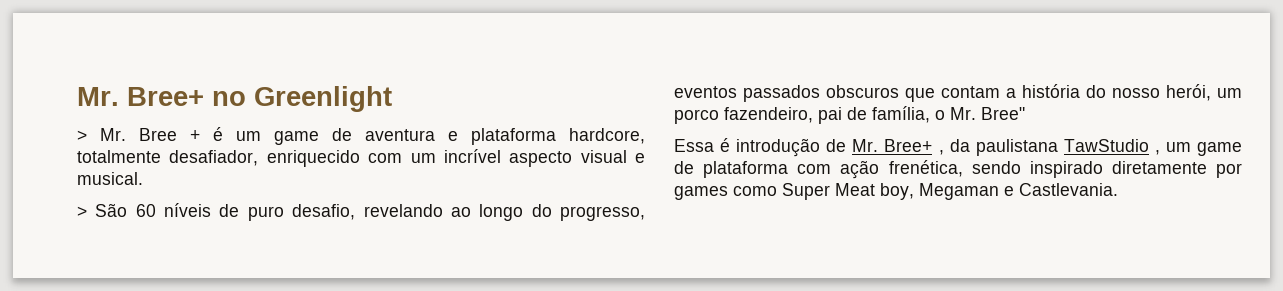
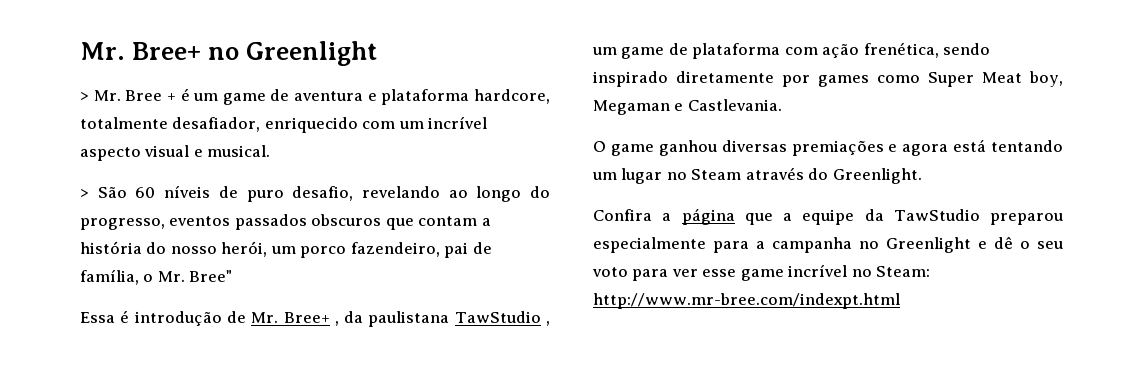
+ O game ganhou diversas premiações e agora está tentando um lugar no Steam através do Greenlight.
+ Confira a página que a equipe da TawStudio preparou especialmente para a campanha no Greenlight e dê o seu voto para ver esse game incrível no Steam: http://www.mr-bree.com/indexpt.html

